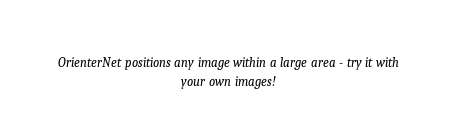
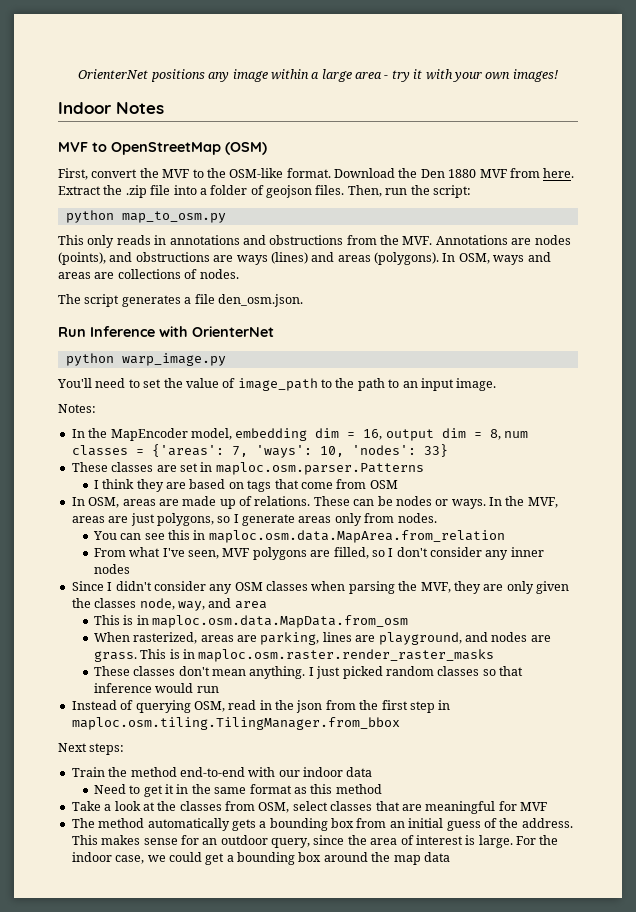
+ Indoor Notes
+ MVF to OpenStreetMap (OSM)
+ First, convert the MVF to the OSM-like format. Download the Den 1880 MVF from here. Extract the .zip file into a folder of geojson files. Then, run the script:
+ python map_to_osm.py
+ This only reads in annotations and obstructions from the MVF. Annotations are nodes (points), and obstructions are ways (lines) and areas (polygons). In OSM, ways and areas are collections of nodes.
+ The script generates a file den_osm.json.
+ Run Inference with OrienterNet
+ python warp_image.py
+ You'll need to set the value of image_path to the path to an input image.
+ Notes:
+ In the MapEncoder model, embedding dim = 16, output dim = 8, num classes = {'areas': 7, 'ways': 10, 'nodes': 33}
+ These classes are set in maploc.osm.parser.Patterns
+ I think they are based on tags that come from OSM
+ In OSM, areas are made up of relations. These can be nodes or ways. In the MVF, areas are just polygons, so I generate areas only from nodes.
+ You can see this in maploc.osm.data.MapArea.from_relation
+ From what I've seen, MVF polygons are filled, so I don't consider any inner nodes
+ Since I didn't consider any OSM classes when parsing the MVF, they are only given the classes node, way, and area
+ This is in maploc.osm.data.MapData.from_osm
+ When rasterized, areas are parking, lines are playground, and nodes are grass. This is in maploc.osm.raster.render_raster_masks
+ These classes don't mean anything. I just picked random classes so that inference would run
+ Instead of querying OSM, read in the json from the first step in maploc.osm.tiling.TilingManager.from_bbox
+ Next steps:
+ Train the method end-to-end with our indoor data
+ Need to get it in the same format as this method
+ Take a look at the classes from OSM, select classes that are meaningful for MVF
+ The method automatically gets a bounding box from an initial guess of the address. This makes sense for an outdoor query, since the area of interest is large. For the indoor case, we could get a bounding box around the map data

